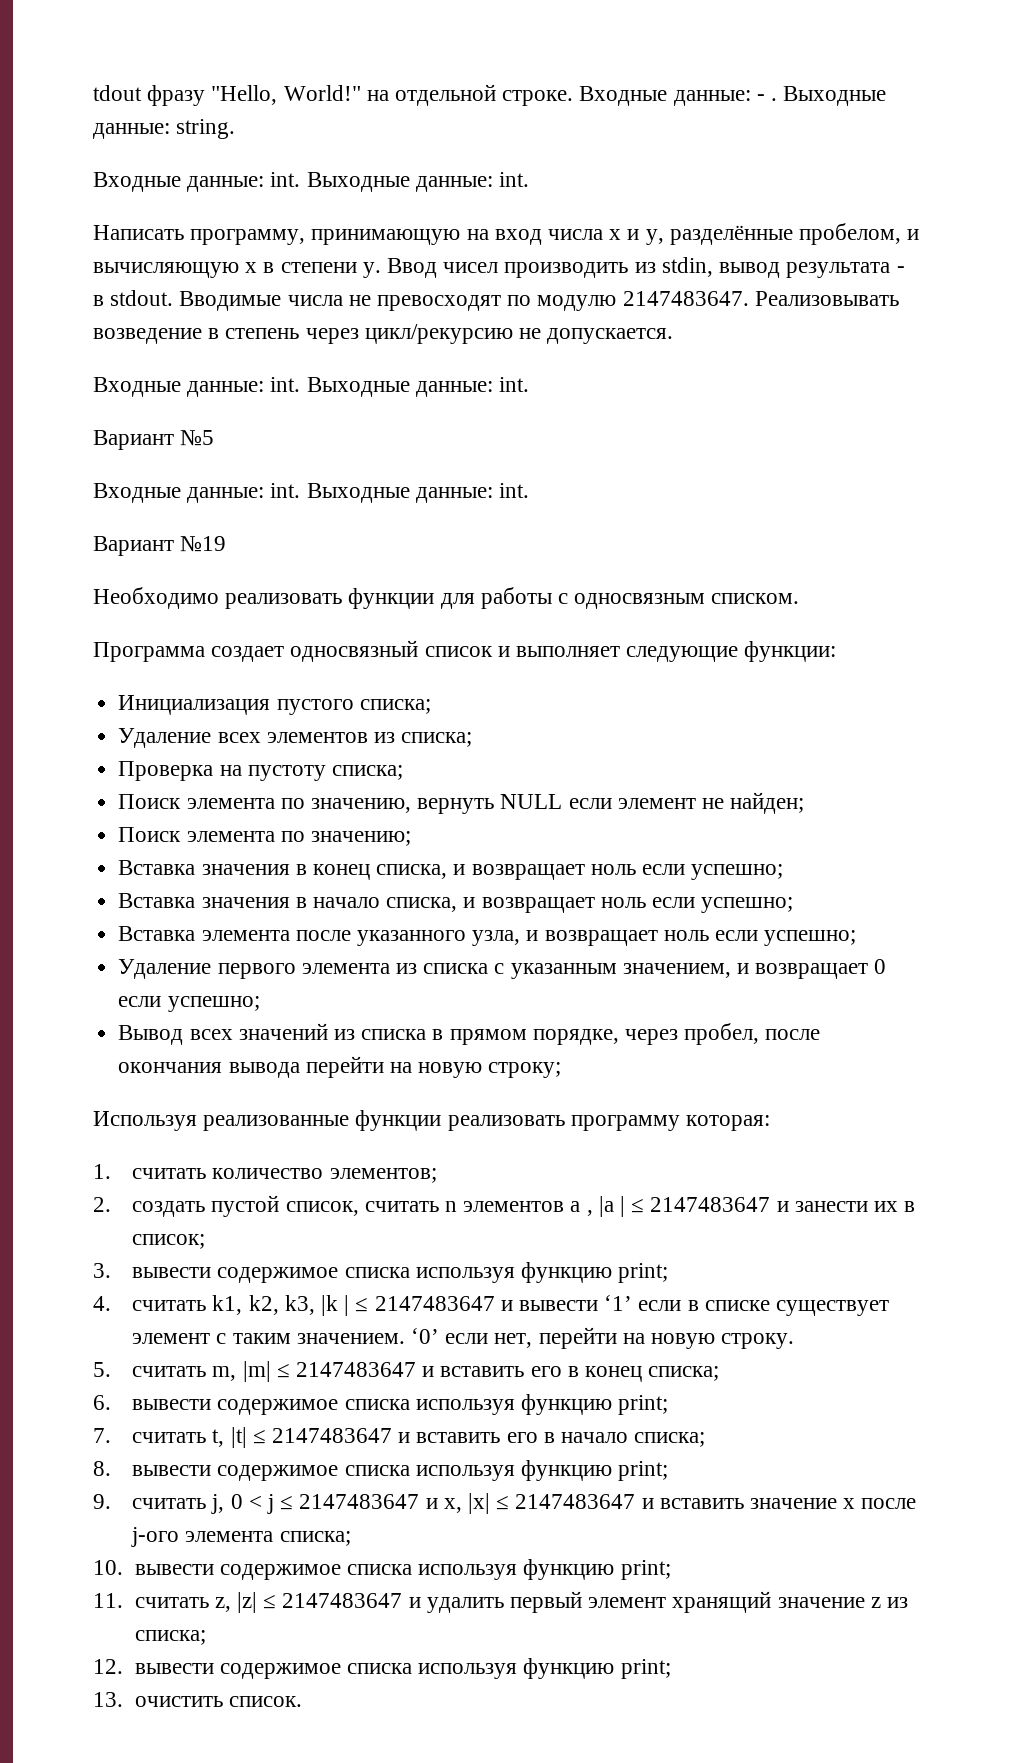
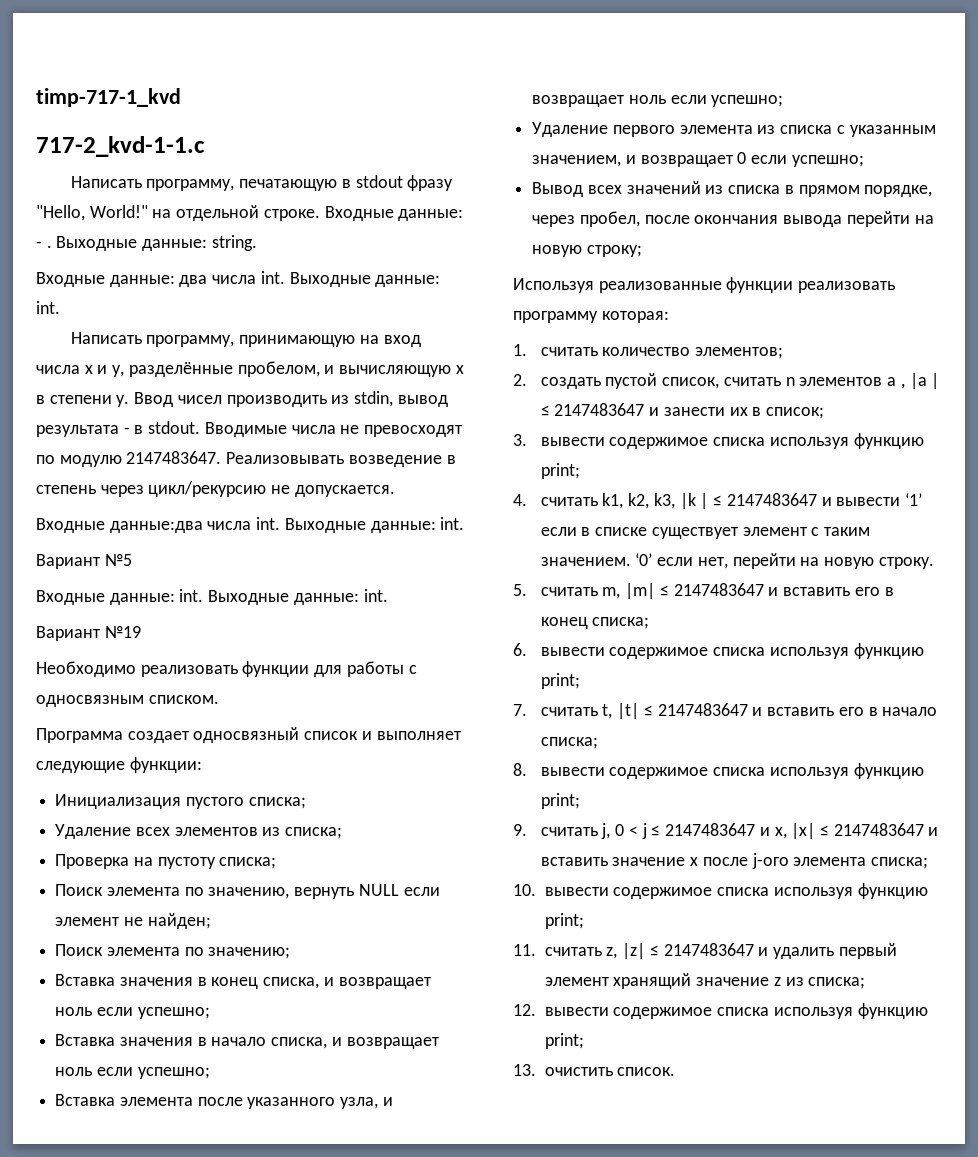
- tdout фразу "Hello, World!" на отдельной строке.
+ timp-717-1_kvd
+ 717-2_kvd-1-1.c
+ Написать программу, печатающую в stdout фразу "Hello, World!" на отдельной строке.
  Выходные данные: string.
- Входные данные: int.
+ Входные данные: два числа int.
  Реализовывать возведение в степень через цикл/рекурсию не допускается.
- Входные данные: int.
+ Входные данные:два числа int.

